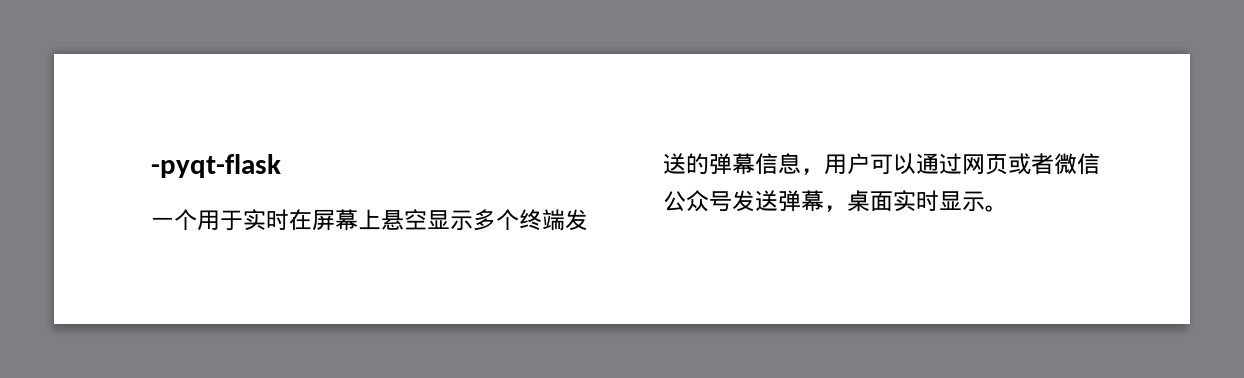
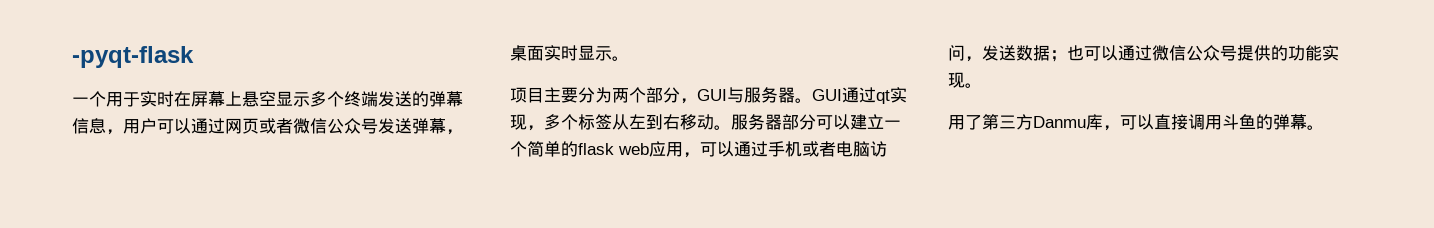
+ 项目主要分为两个部分，GUI与服务器。GUI通过qt实现，多个标签从左到右移动。服务器部分可以建立一个简单的flask web应用，可以通过手机或者电脑访问，发送数据；也可以通过微信公众号提供的功能实现。
+ 用了第三方Danmu库，可以直接调用斗鱼的弹幕。

